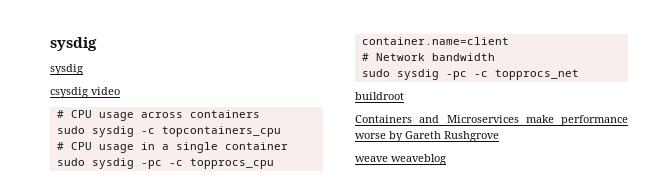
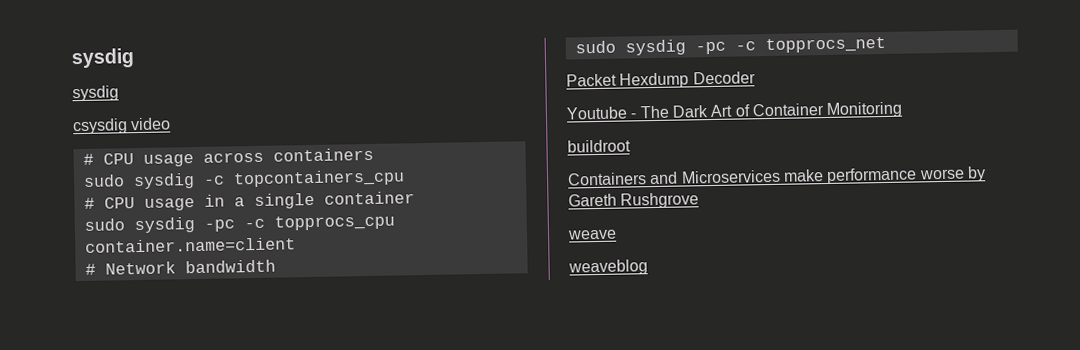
+ Packet Hexdump Decoder
+ Youtube - The Dark Art of Container Monitoring
- weave weaveblog
+ weave
+ weaveblog

